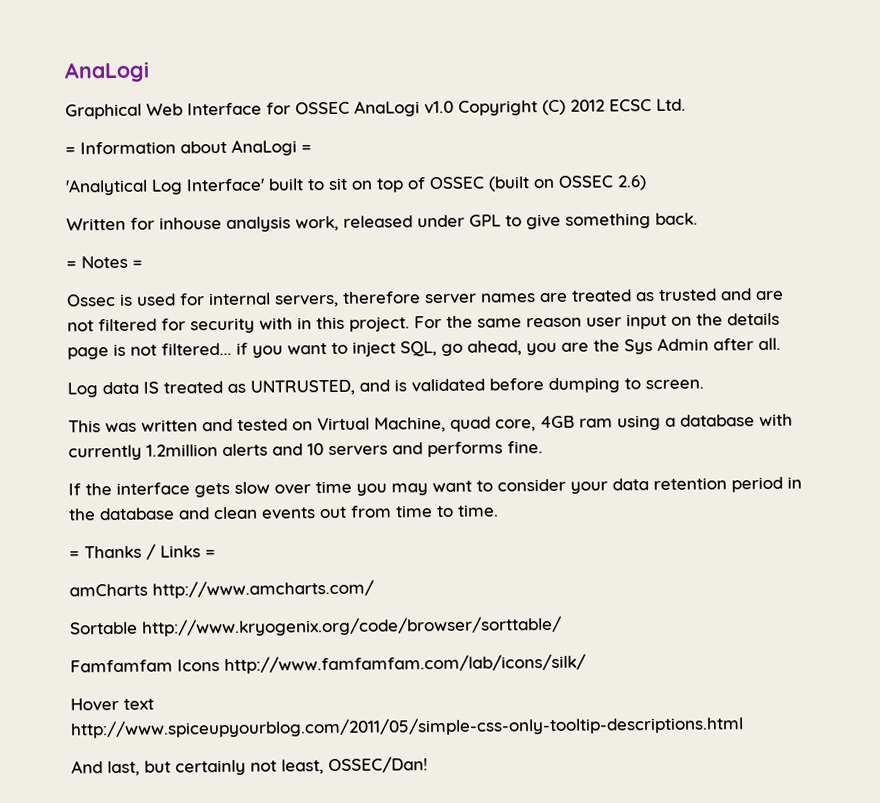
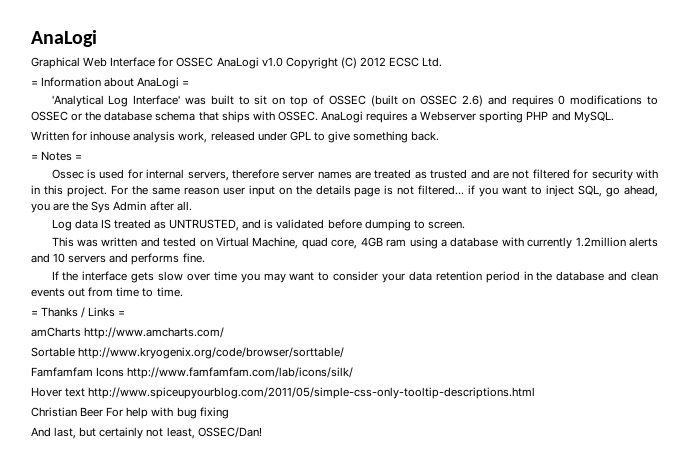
- 'Analytical Log Interface' built to sit on top of OSSEC (built on OSSEC 2.6)
+ 'Analytical Log Interface' was built to sit on top of OSSEC (built on OSSEC 2.6) and requires 0 modifications to OSSEC or the database schema that ships with OSSEC. AnaLogi requires a Webserver sporting PHP and MySQL.
+ Christian Beer For help with bug fixing

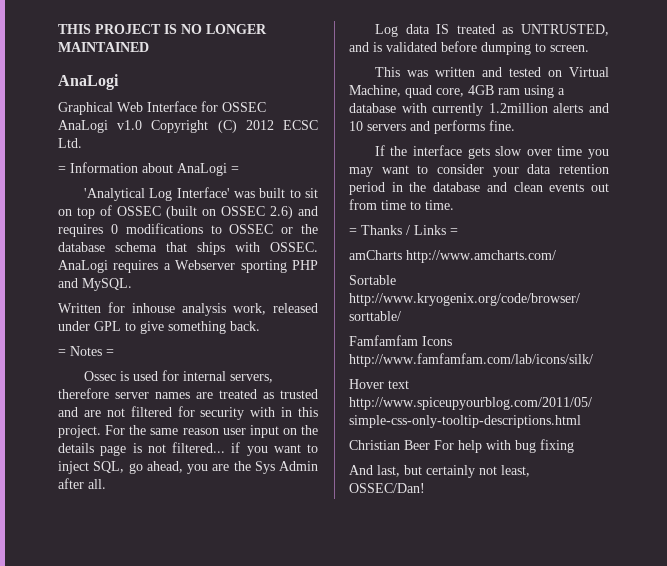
+ THIS PROJECT IS NO LONGER MAINTAINED

